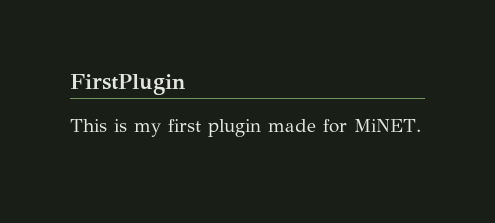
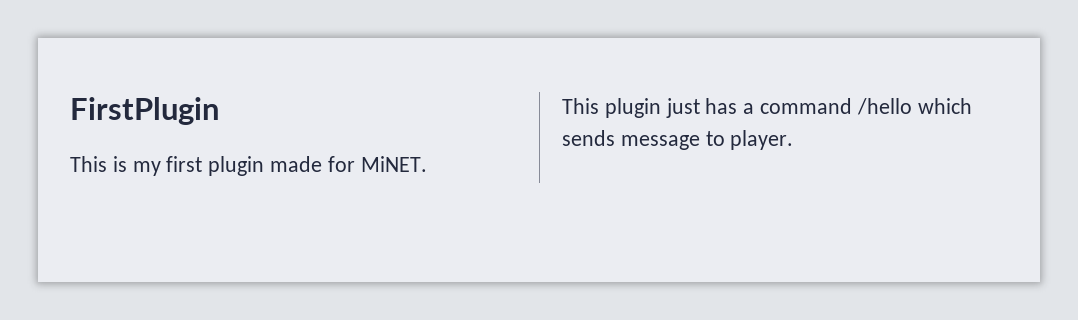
+ This plugin just has a command /hello which sends message to player.

